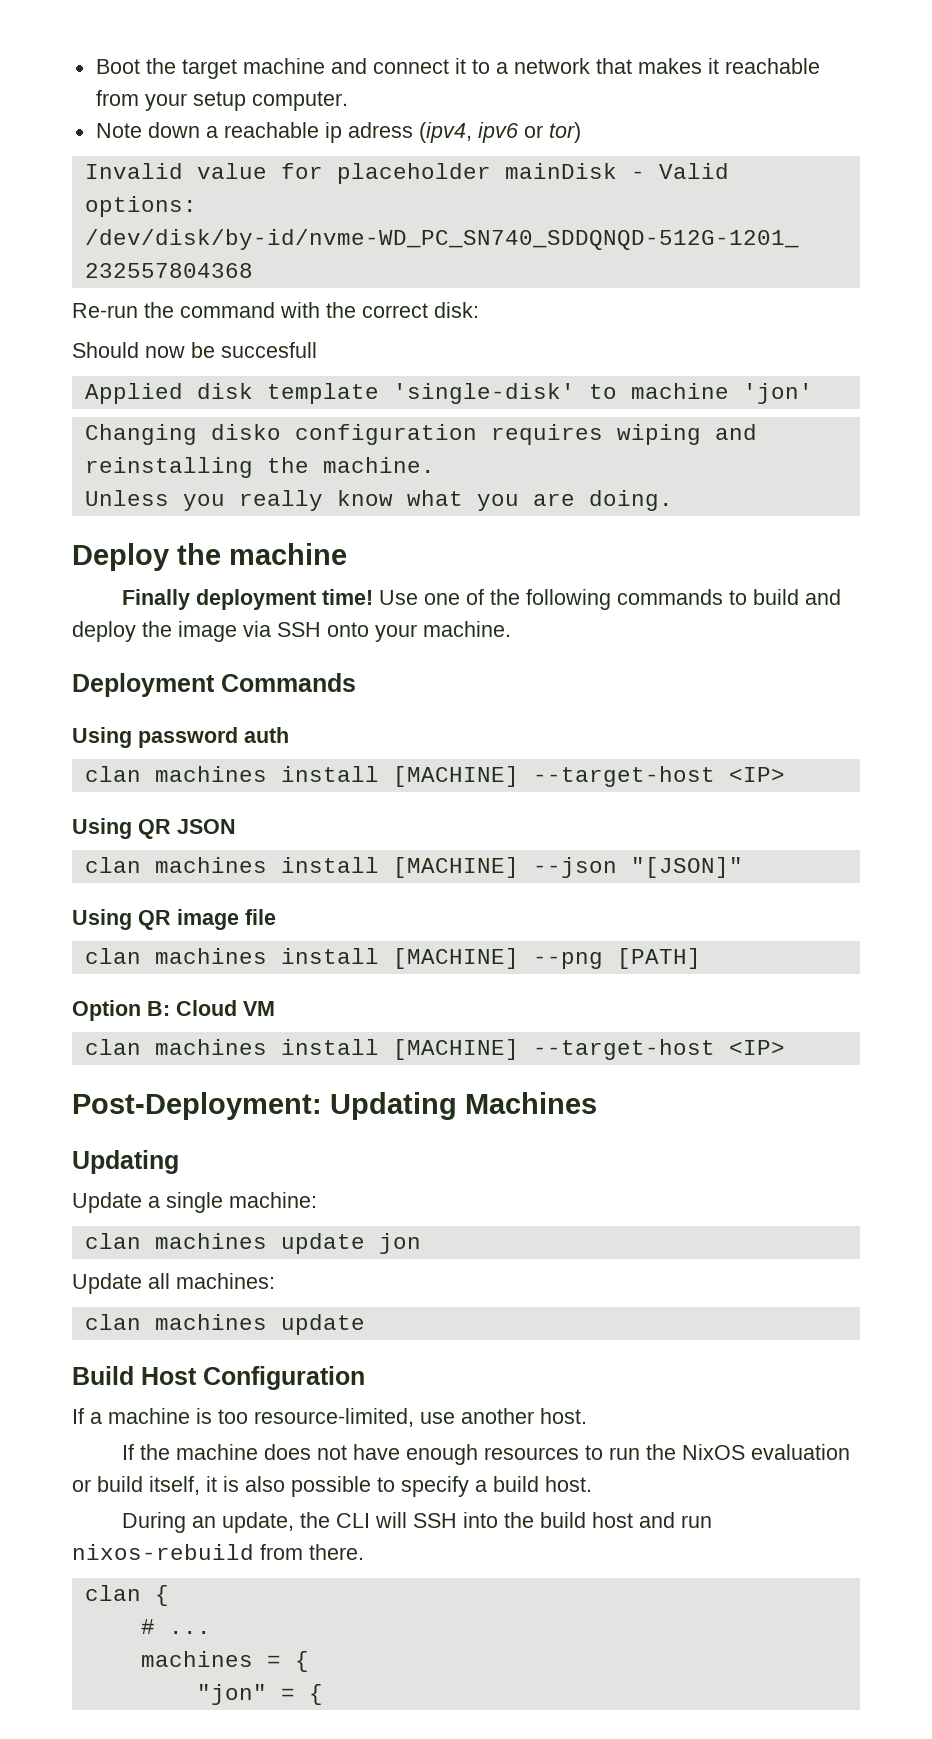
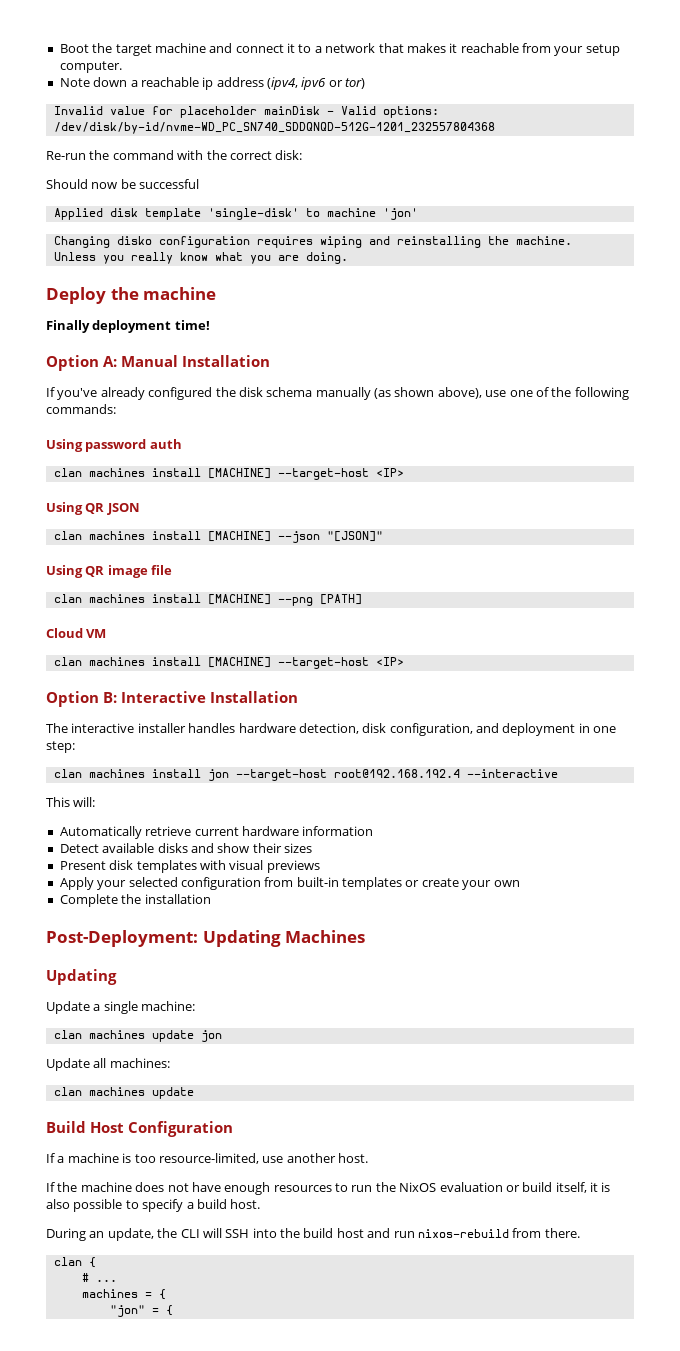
- Note down a reachable ip adress (ipv4, ipv6 or tor)
+ Note down a reachable ip address (ipv4, ipv6 or tor)
- Should now be succesfull
+ Should now be successful
- Finally deployment time! Use one of the following commands to build and deploy the image via SSH onto your machine.
- Deployment Commands
+ Finally deployment time!
+ Option A: Manual Installation
+ If you've already configured the disk schema manually (as shown above), use one of the following commands:
- Option B: Cloud VM
+ Cloud VM
+ Option B: Interactive Installation
+ The interactive installer handles hardware detection, disk configuration, and deployment in one step:
+ clan machines install jon --target-host root@192.168.192.4 --interactive
+ This will:
+ Automatically retrieve current hardware information
+ Detect available disks and show their sizes
+ Present disk templates with visual previews
+ Apply your selected configuration from built-in templates or create your own
+ Complete the installation

